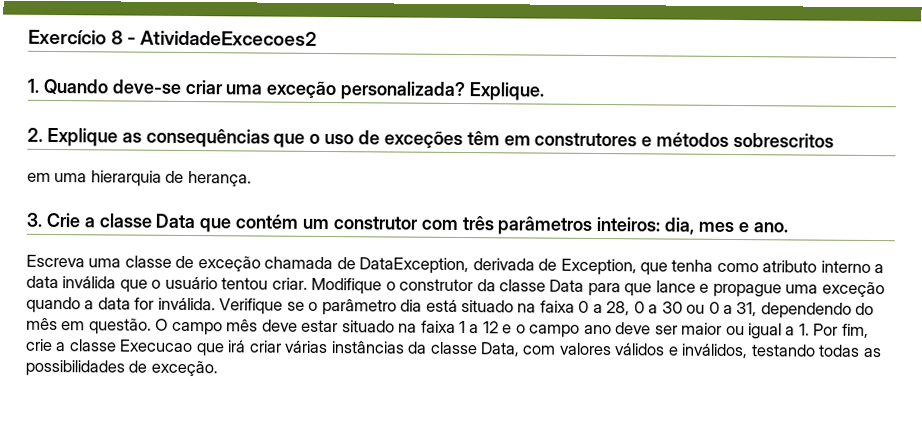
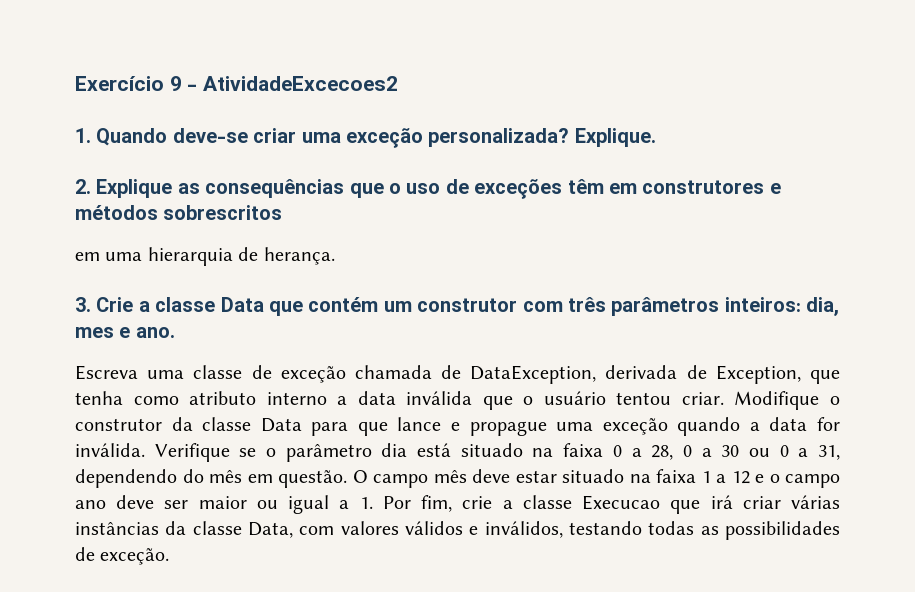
- Exercício 8 - AtividadeExcecoes2
+ Exercício 9 - AtividadeExcecoes2

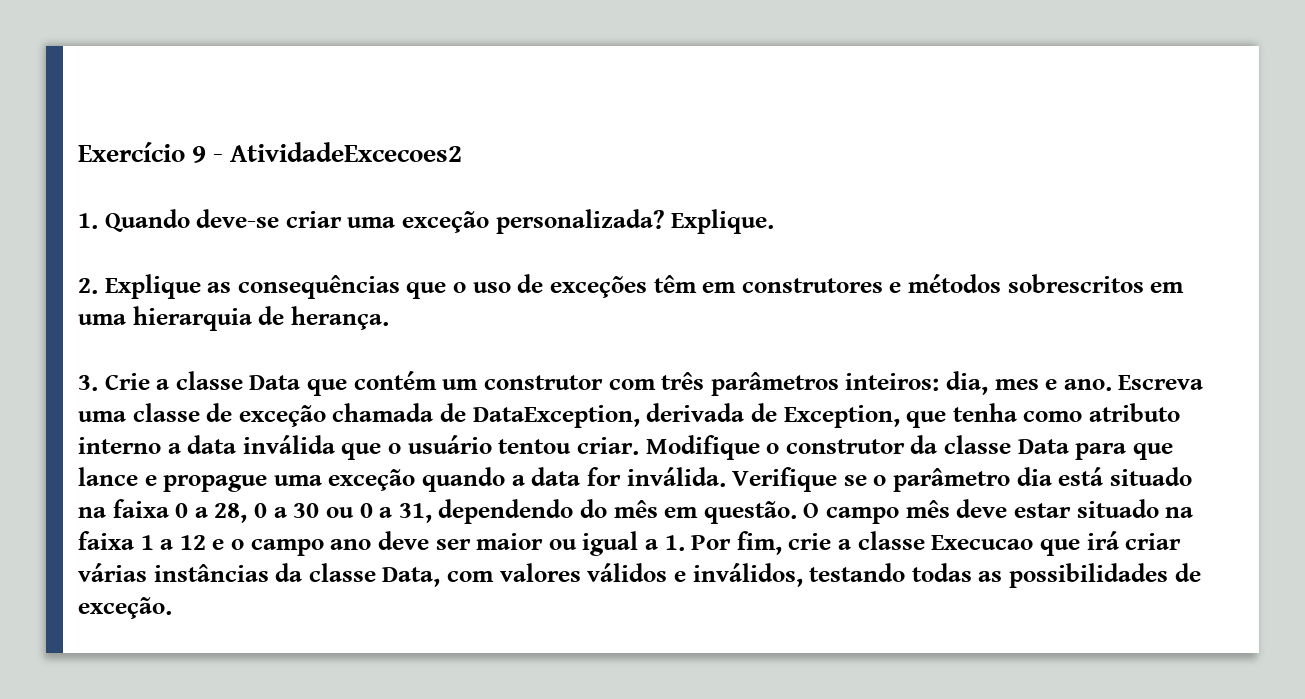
- 2. Explique as consequências que o uso de exceções têm em construtores e métodos sobrescritos
- em uma hierarquia de herança.
+ 2. Explique as consequências que o uso de exceções têm em construtores e métodos sobrescritos em uma hierarquia de herança.
- 3. Crie a classe Data que contém um construtor com três parâmetros inteiros: dia, mes e ano.
- Escreva uma classe de exceção chamada de DataException, derivada de Exception, que tenha como atributo interno a data inválida que o usuário tentou criar.
+ 3. Crie a classe Data que contém um construtor com três parâmetros inteiros: dia, mes e ano. Escreva uma classe de exceção chamada de DataException, derivada de Exception, que tenha como atributo interno a data inválida que o usuário tentou criar.

